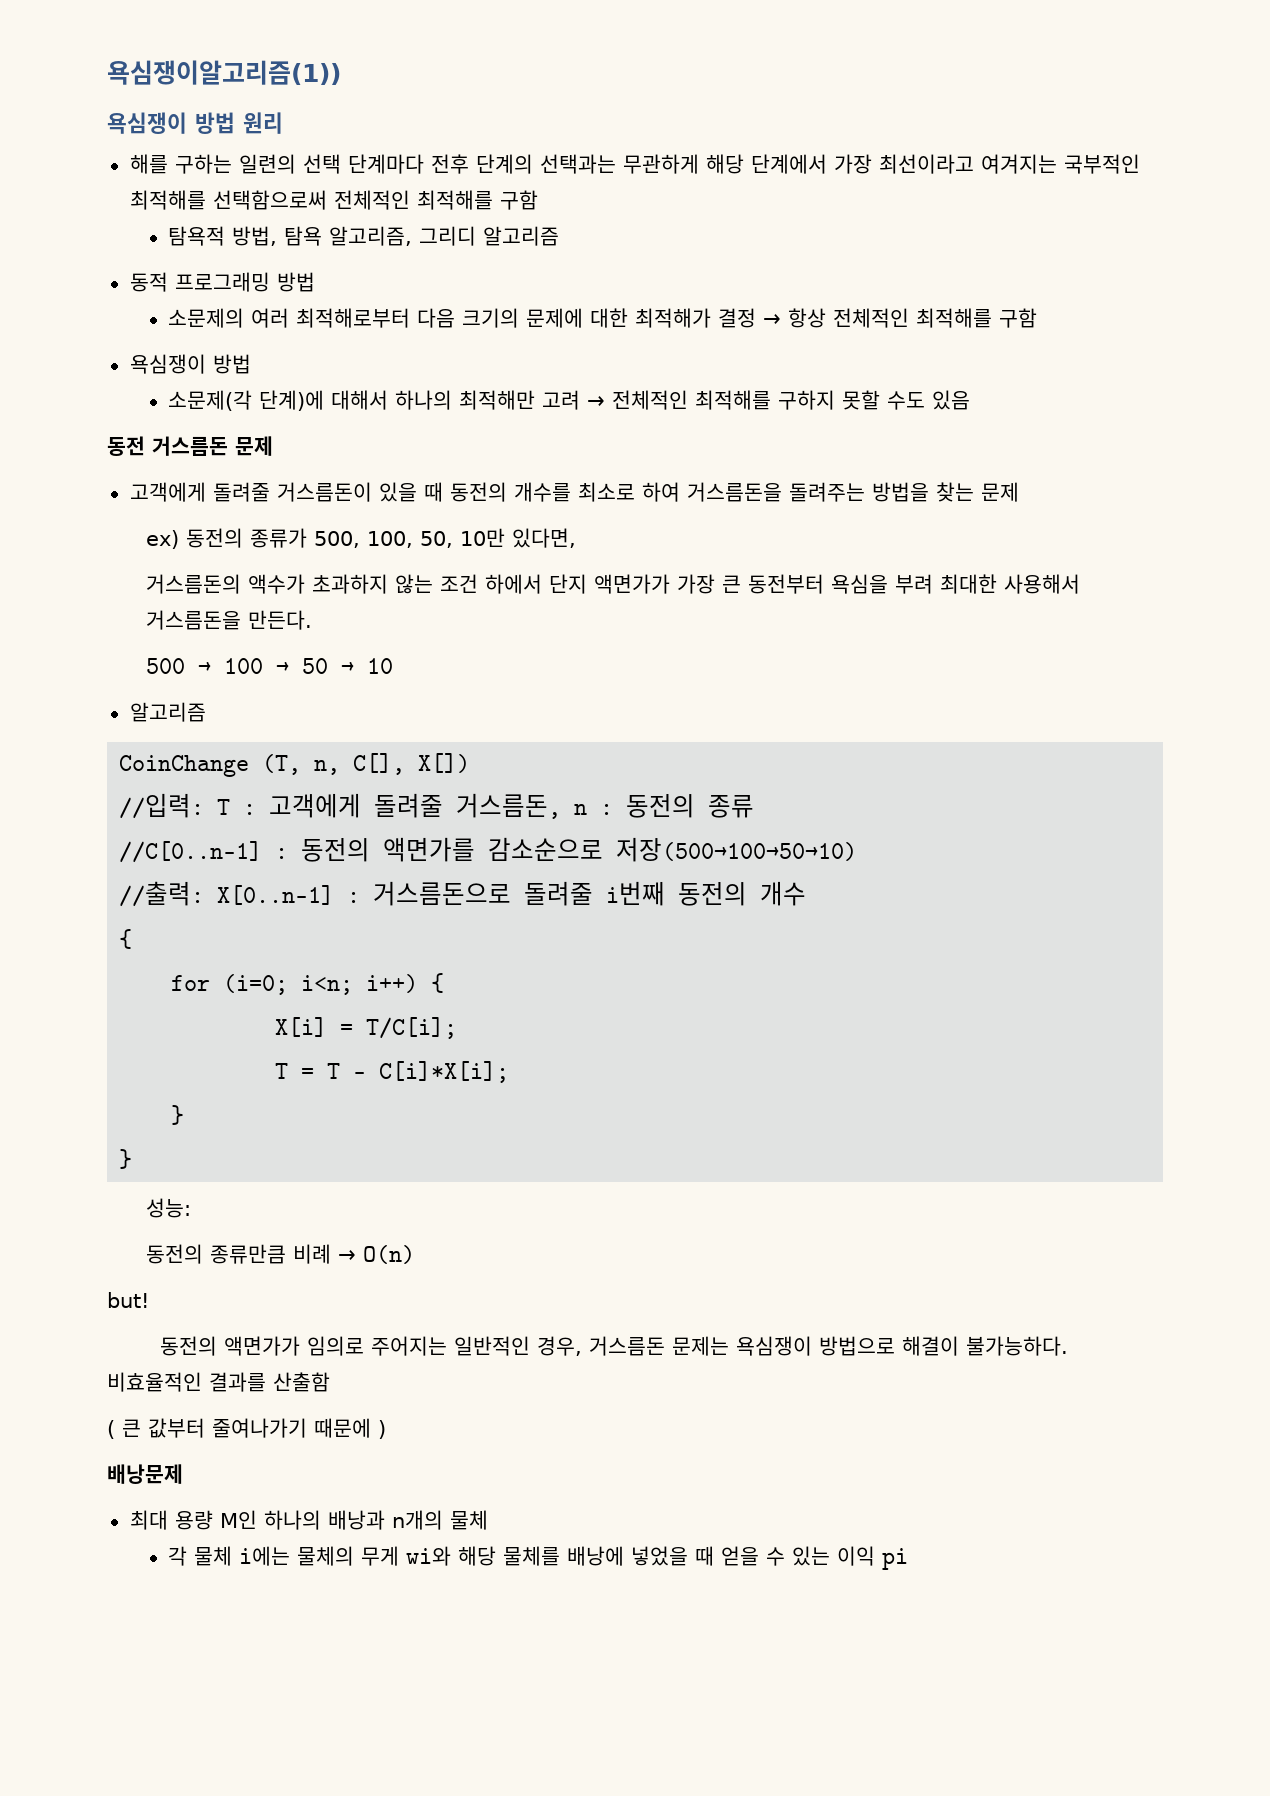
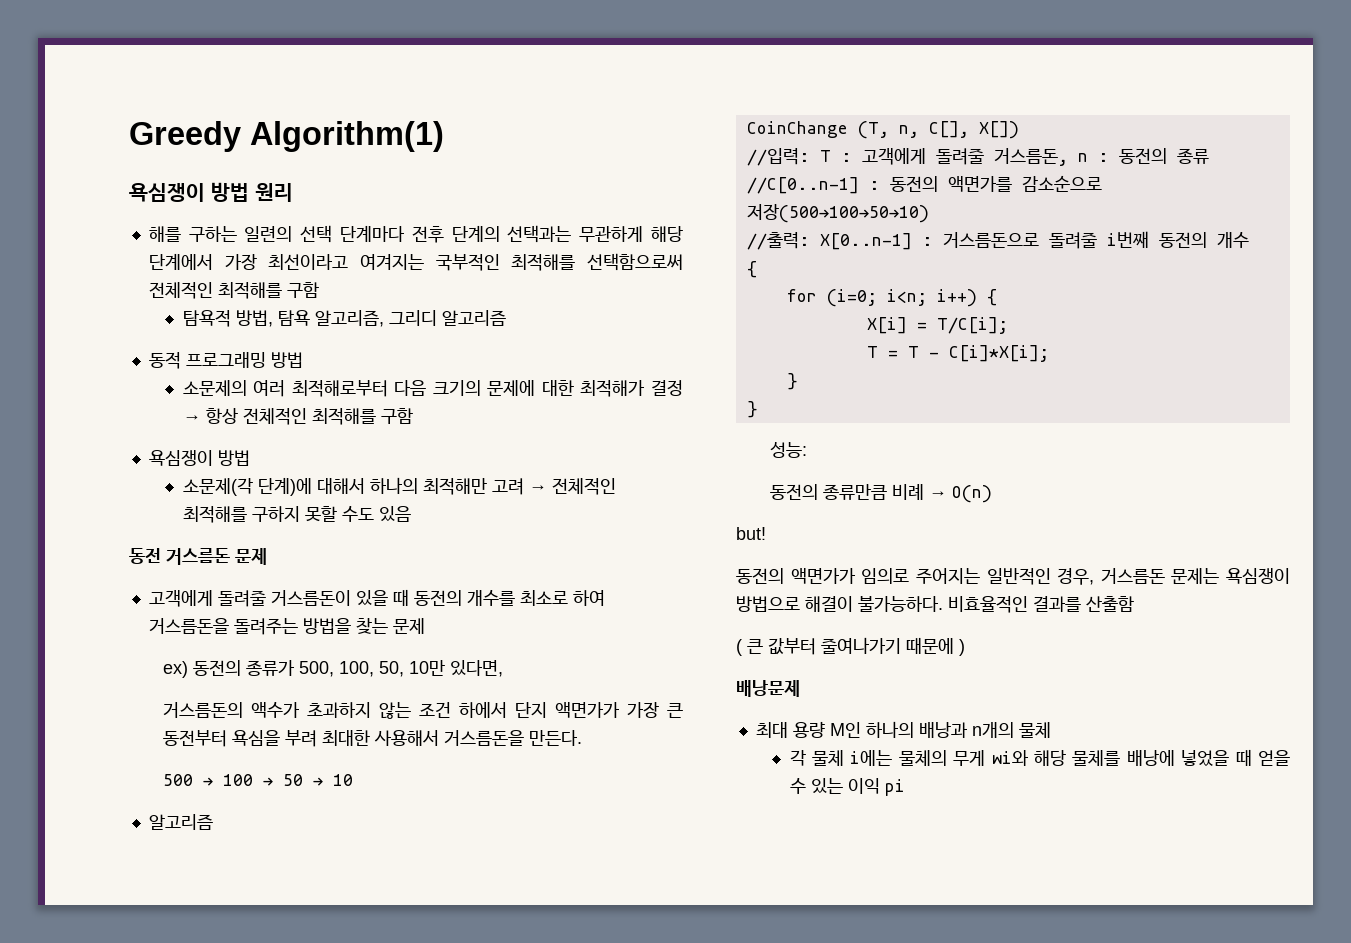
- 욕심쟁이알고리즘(1))
+ Greedy Algorithm(1)

